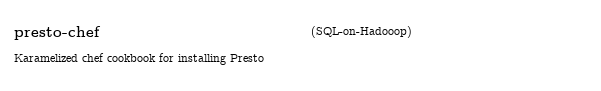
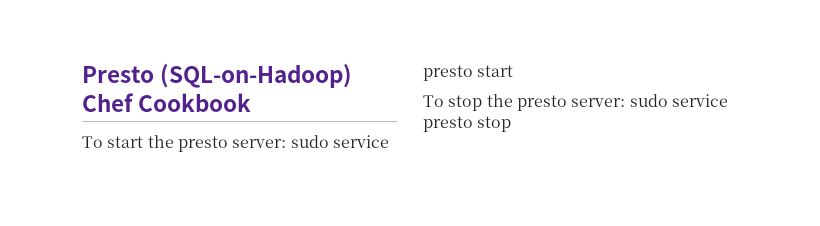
- presto-chef
- Karamelized chef cookbook for installing Presto (SQL-on-Hadooop)
+ Presto (SQL-on-Hadoop) Chef Cookbook
+ To start the presto server: sudo service presto start
+ To stop the presto server: sudo service presto stop

